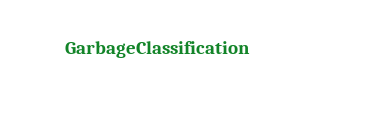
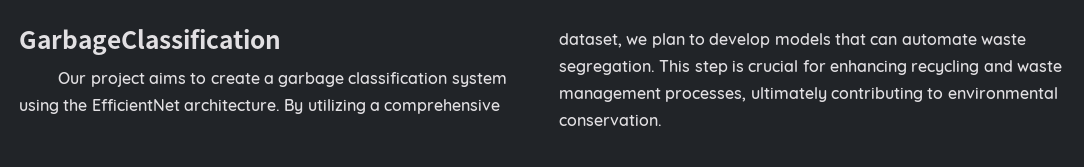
+ Our project aims to create a garbage classification system using the EfficientNet architecture. By utilizing a comprehensive dataset, we plan to develop models that can automate waste segregation. This step is crucial for enhancing recycling and waste management processes, ultimately contributing to environmental conservation.

